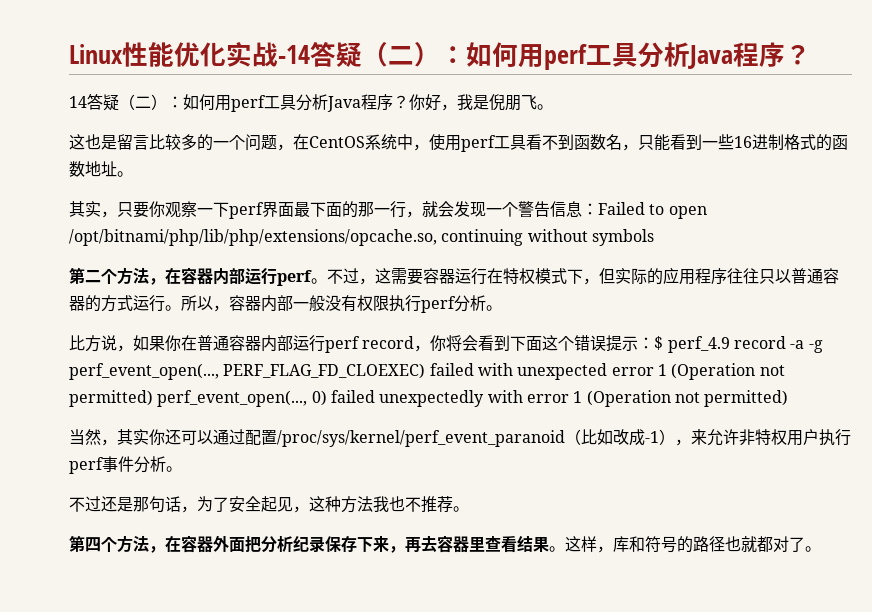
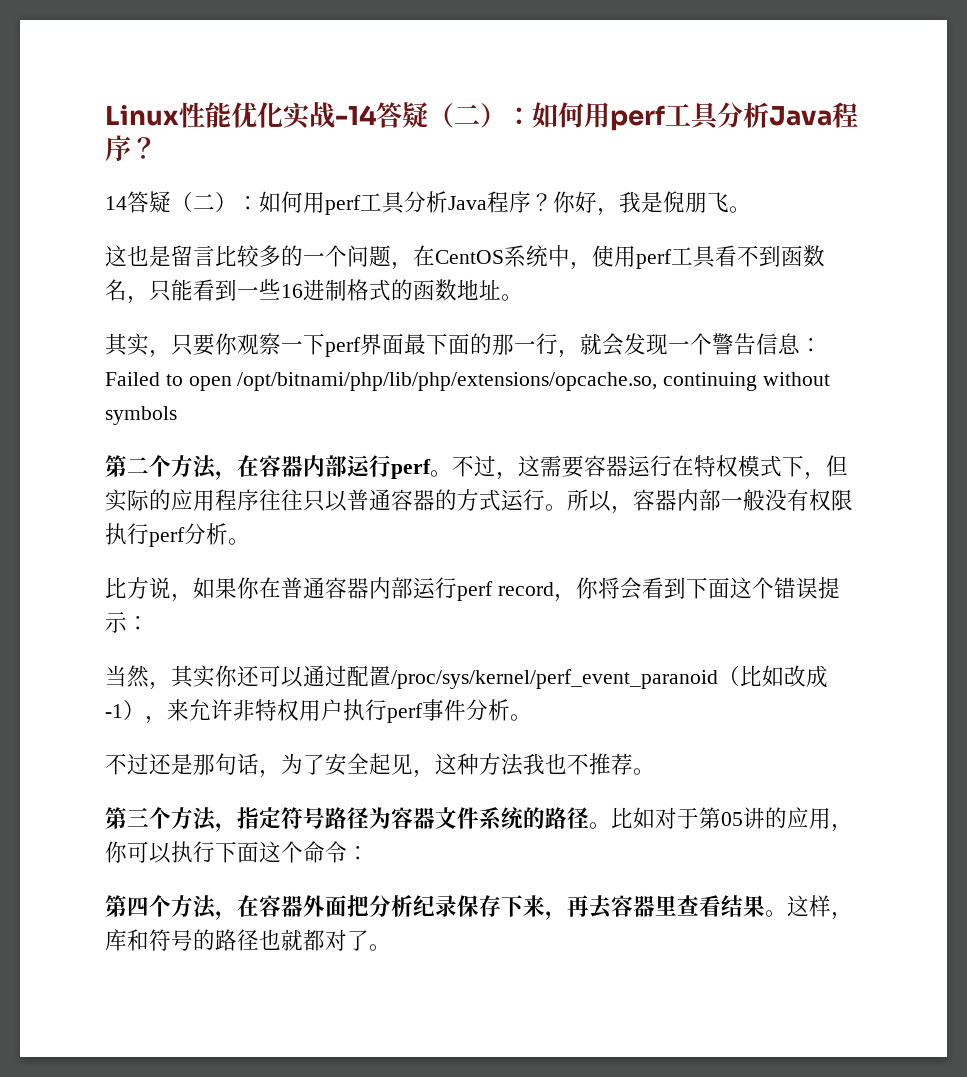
- 比方说，如果你在普通容器内部运行perf record，你将会看到下面这个错误提示：$ perf_4.9 record -a -g perf_event_open(..., PERF_FLAG_FD_CLOEXEC) failed with unexpected error 1 (Operation not permitted) perf_event_open(..., 0) failed unexpectedly with error 1 (Operation not permitted)
+ 比方说，如果你在普通容器内部运行perf record，你将会看到下面这个错误提示：
+ 第三个方法，指定符号路径为容器文件系统的路径。比如对于第05讲的应用，你可以执行下面这个命令：

